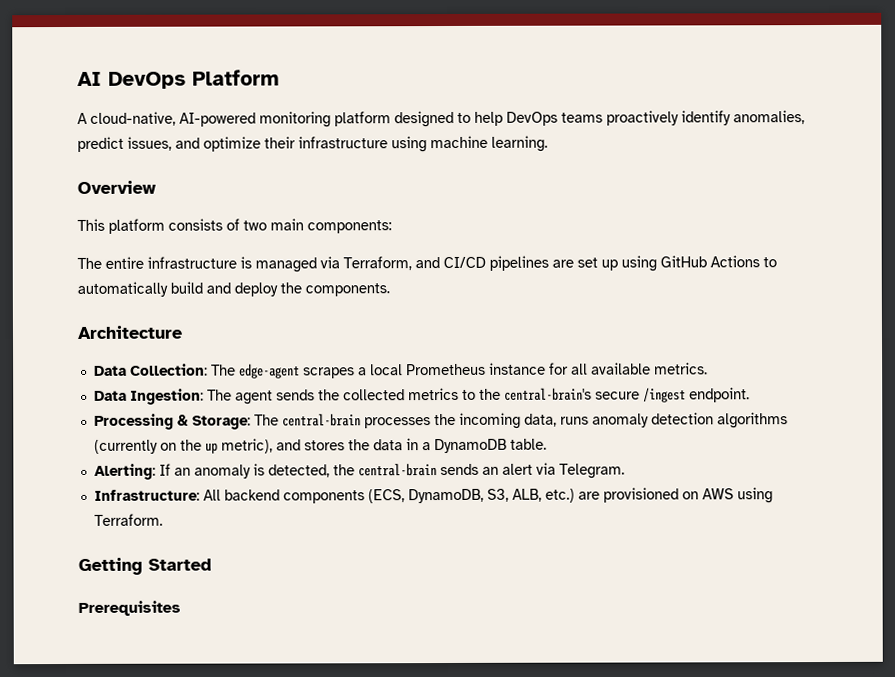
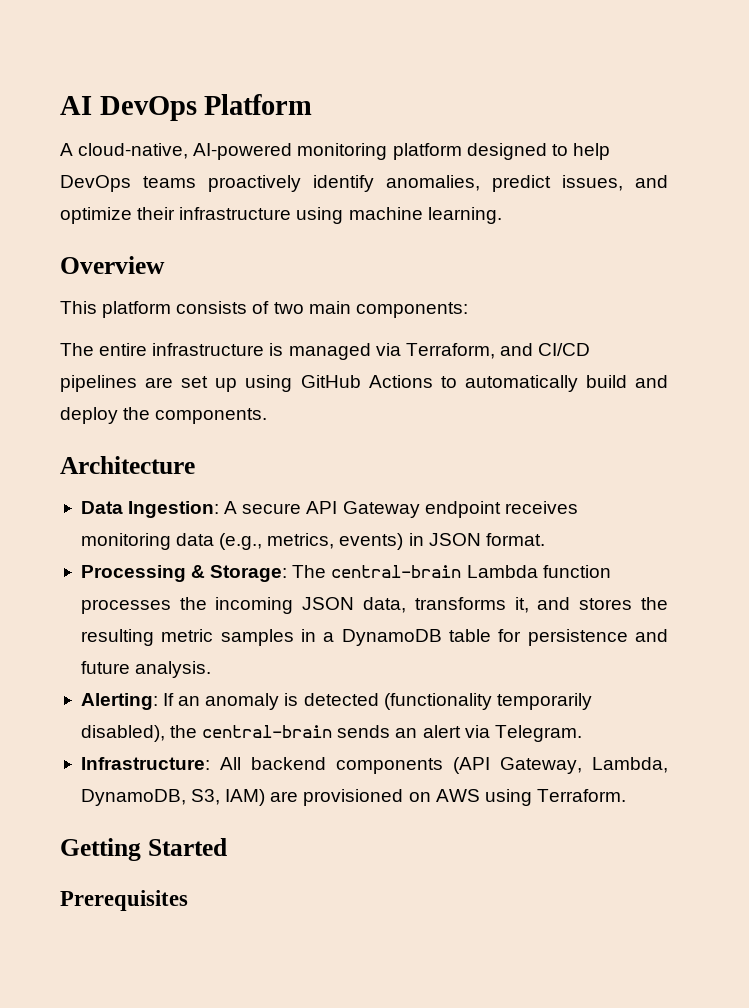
- Data Collection: The edge-agent scrapes a local Prometheus instance for all available metrics.
- Data Ingestion: The agent sends the collected metrics to the central-brain's secure /ingest endpoint.
+ Data Ingestion: A secure API Gateway endpoint receives monitoring data (e.g., metrics, events) in JSON format.
- Processing & Storage: The central-brain processes the incoming data, runs anomaly detection algorithms (currently on the up metric), and stores the data in a DynamoDB table.
+ Processing & Storage: The central-brain Lambda function processes the incoming JSON data, transforms it, and stores the resulting metric samples in a DynamoDB table for persistence and future analysis.
- Alerting: If an anomaly is detected, the central-brain sends an alert via Telegram.
+ Alerting: If an anomaly is detected (functionality temporarily disabled), the central-brain sends an alert via Telegram.
- Infrastructure: All backend components (ECS, DynamoDB, S3, ALB, etc.) are provisioned on AWS using Terraform.
+ Infrastructure: All backend components (API Gateway, Lambda, DynamoDB, S3, IAM) are provisioned on AWS using Terraform.

